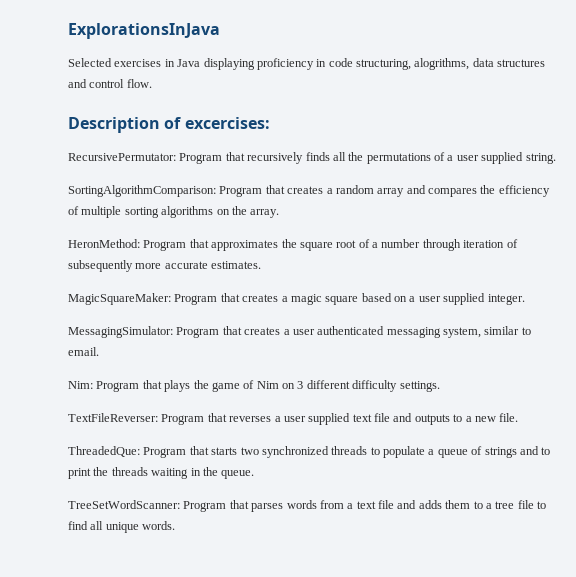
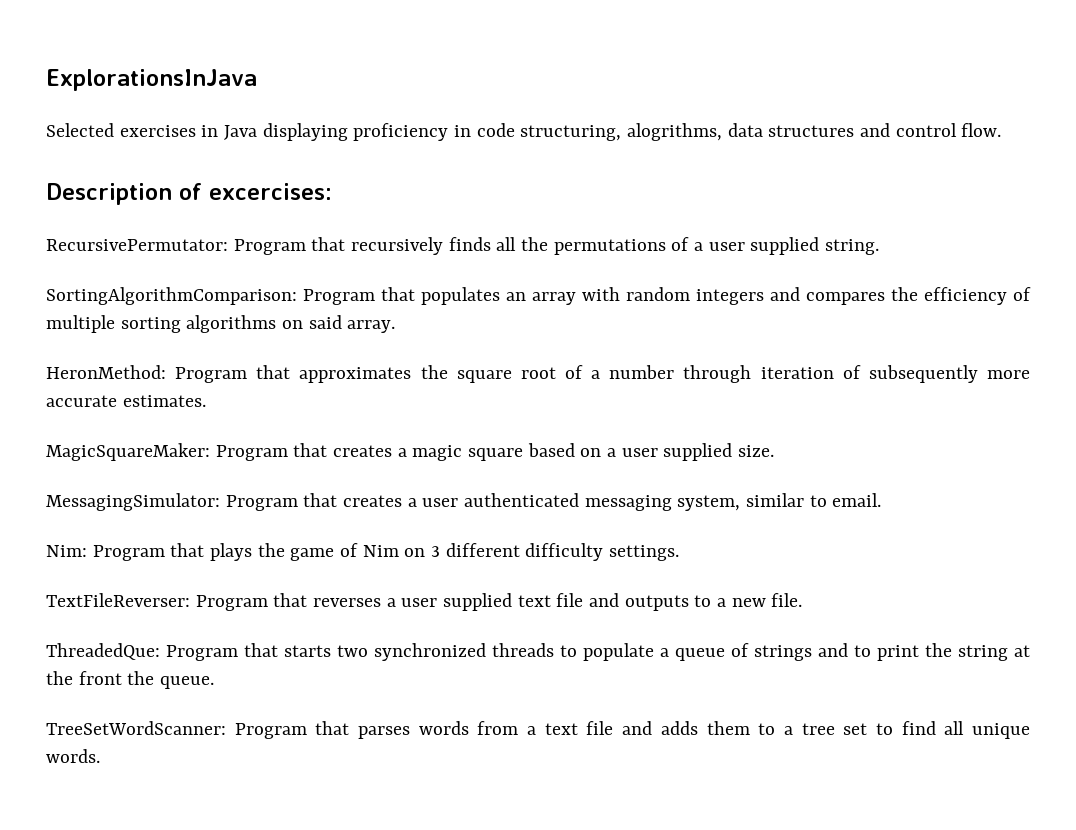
- SortingAlgorithmComparison: Program that creates a random array and compares the efficiency of multiple sorting algorithms on the array.
+ SortingAlgorithmComparison: Program that populates an array with random integers and compares the efficiency of multiple sorting algorithms on said array.
- MagicSquareMaker: Program that creates a magic square based on a user supplied integer.
+ MagicSquareMaker: Program that creates a magic square based on a user supplied size.
- ThreadedQue: Program that starts two synchronized threads to populate a queue of strings and to print the threads waiting in the queue.
+ ThreadedQue: Program that starts two synchronized threads to populate a queue of strings and to print the string at the front the queue.
- TreeSetWordScanner: Program that parses words from a text file and adds them to a tree file to find all unique words.
+ TreeSetWordScanner: Program that parses words from a text file and adds them to a tree set to find all unique words.

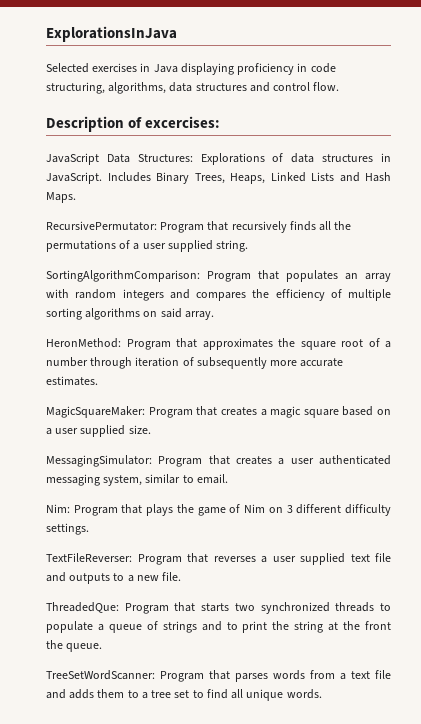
- Selected exercises in Java displaying proficiency in code structuring, alogrithms, data structures and control flow.
+ Selected exercises in Java displaying proficiency in code structuring, algorithms, data structures and control flow.
+ JavaScript Data Structures: Explorations of data structures in JavaScript. Includes Binary Trees, Heaps, Linked Lists and Hash Maps.

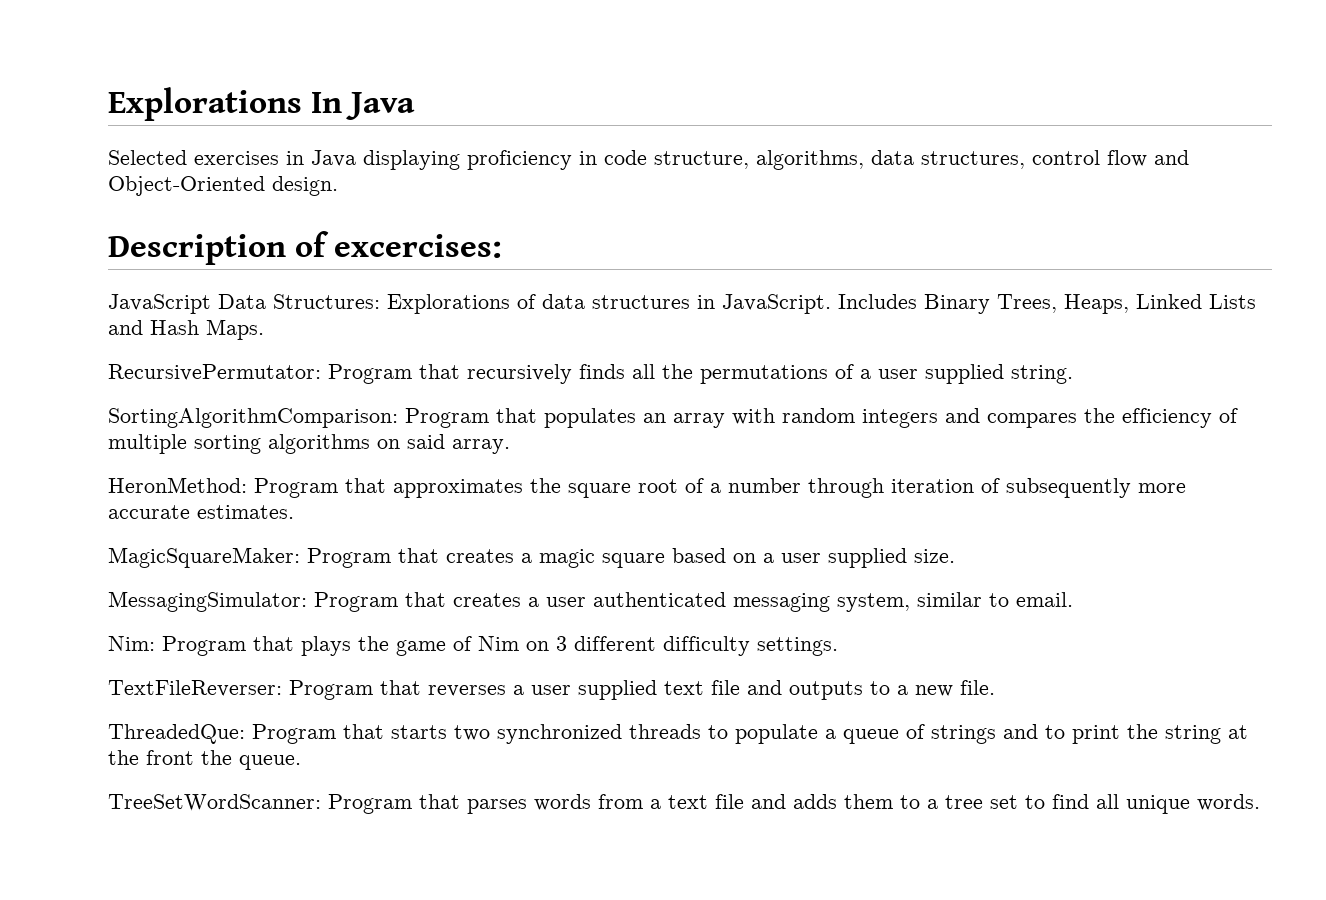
- ExplorationsInJava
+ Explorations In Java
- Selected exercises in Java displaying proficiency in code structuring, algorithms, data structures and control flow.
+ Selected exercises in Java displaying proficiency in code structure, algorithms, data structures, control flow and Object-Oriented design.

